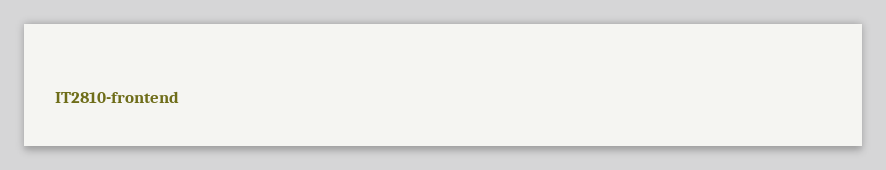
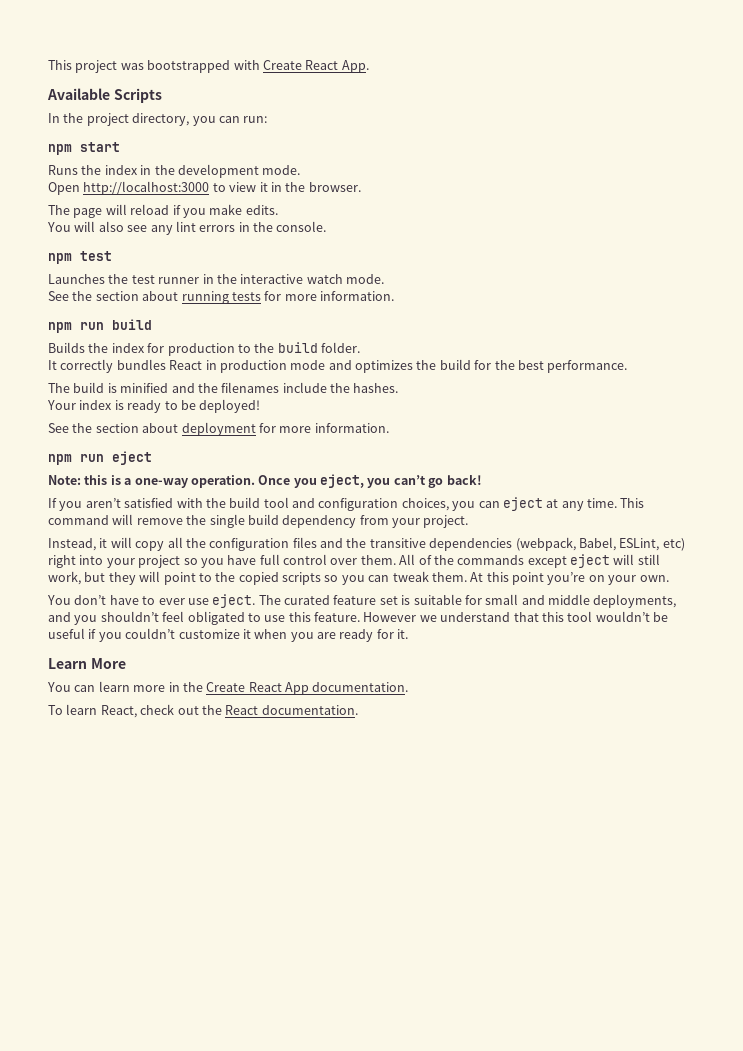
- IT2810-frontend
+ This project was bootstrapped with Create React App.
+ Available Scripts
+ In the project directory, you can run:
+ npm start
+ Runs the index in the development mode.
+ Open http://localhost:3000 to view it in the browser.
+ The page will reload if you make edits.
+ You will also see any lint errors in the console.
+ npm test
+ Launches the test runner in the interactive watch mode.
+ See the section about running tests for more information.
+ npm run build
+ Builds the index for production to the build folder.
+ It correctly bundles React in production mode and optimizes the build for the best performance.
+ The build is minified and the filenames include the hashes.
+ Your index is ready to be deployed!
+ See the section about deployment for more information.
+ npm run eject
+ Note: this is a one-way operation. Once you eject, you can’t go back!
+ If you aren’t satisfied with the build tool and configuration choices, you can eject at any time. This command will remove the single build dependency from your project.
+ Instead, it will copy all the configuration files and the transitive dependencies (webpack, Babel, ESLint, etc) right into your project so you have full control over them. All of the commands except eject will still work, but they will point to the copied scripts so you can tweak them. At this point you’re on your own.
+ You don’t have to ever use eject. The curated feature set is suitable for small and middle deployments, and you shouldn’t feel obligated to use this feature. However we understand that this tool wouldn’t be useful if you couldn’t customize it when you are ready for it.
+ Learn More
+ You can learn more in the Create React App documentation.
+ To learn React, check out the React documentation.

